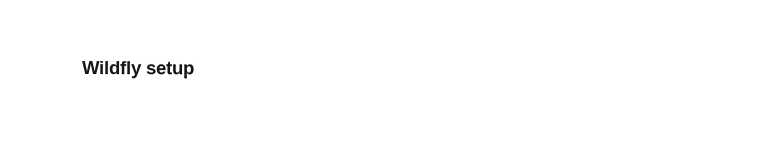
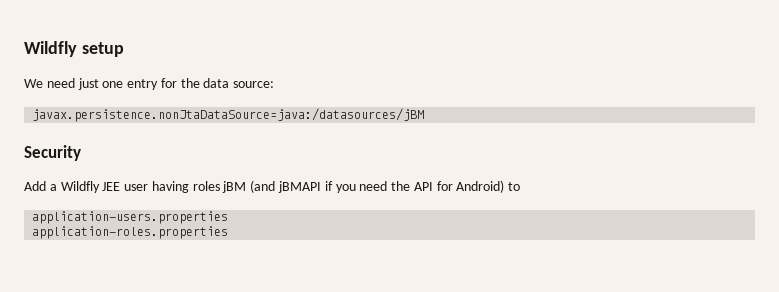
+ We need just one entry for the data source:
+ javax.persistence.nonJtaDataSource=java:/datasources/jBM
+ Security
+ Add a Wildfly JEE user having roles jBM (and jBMAPI if you need the API for Android) to
+ application-users.properties
+ application-roles.properties

